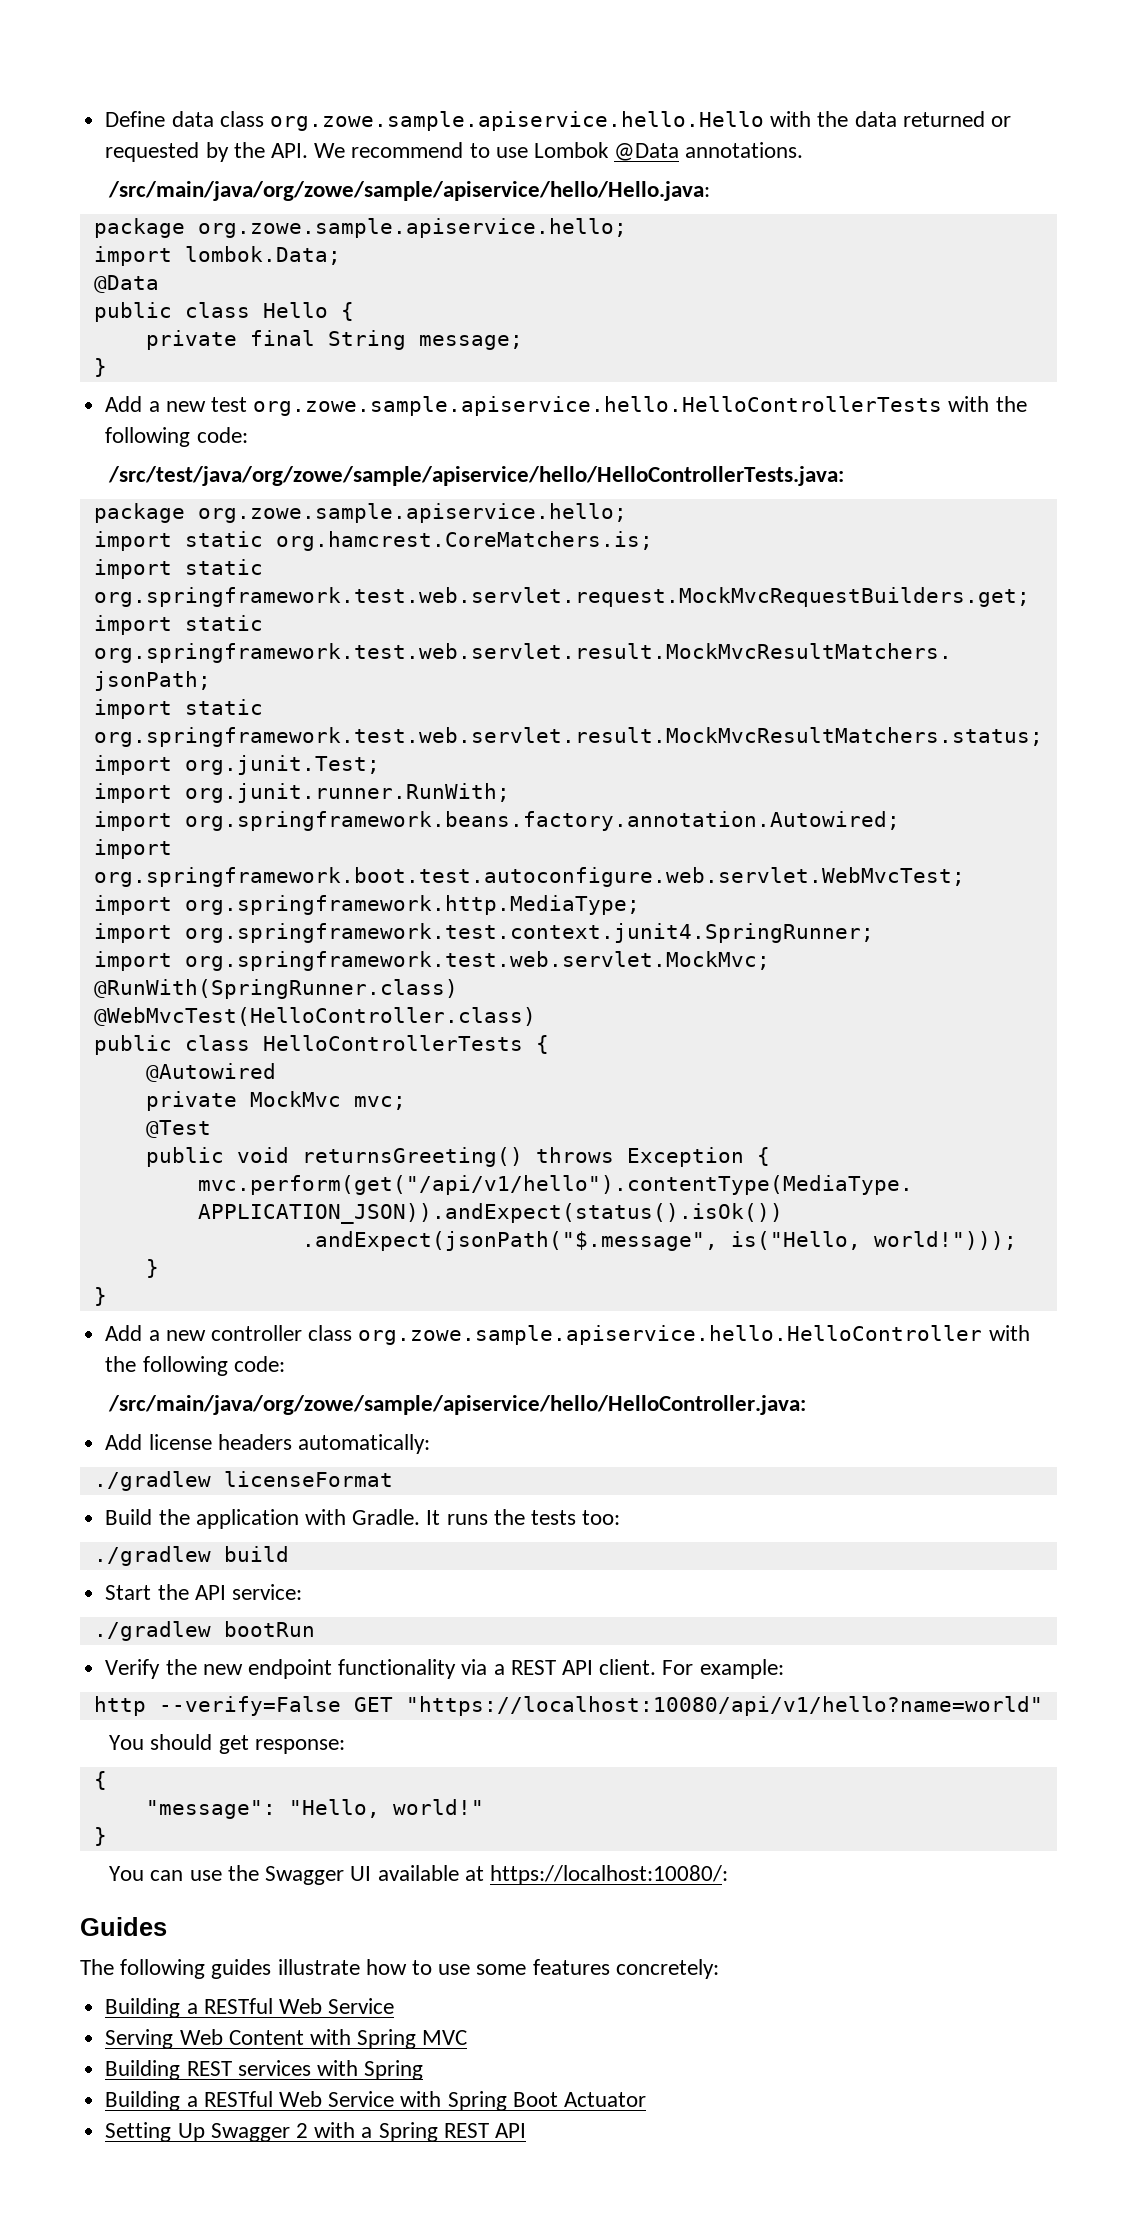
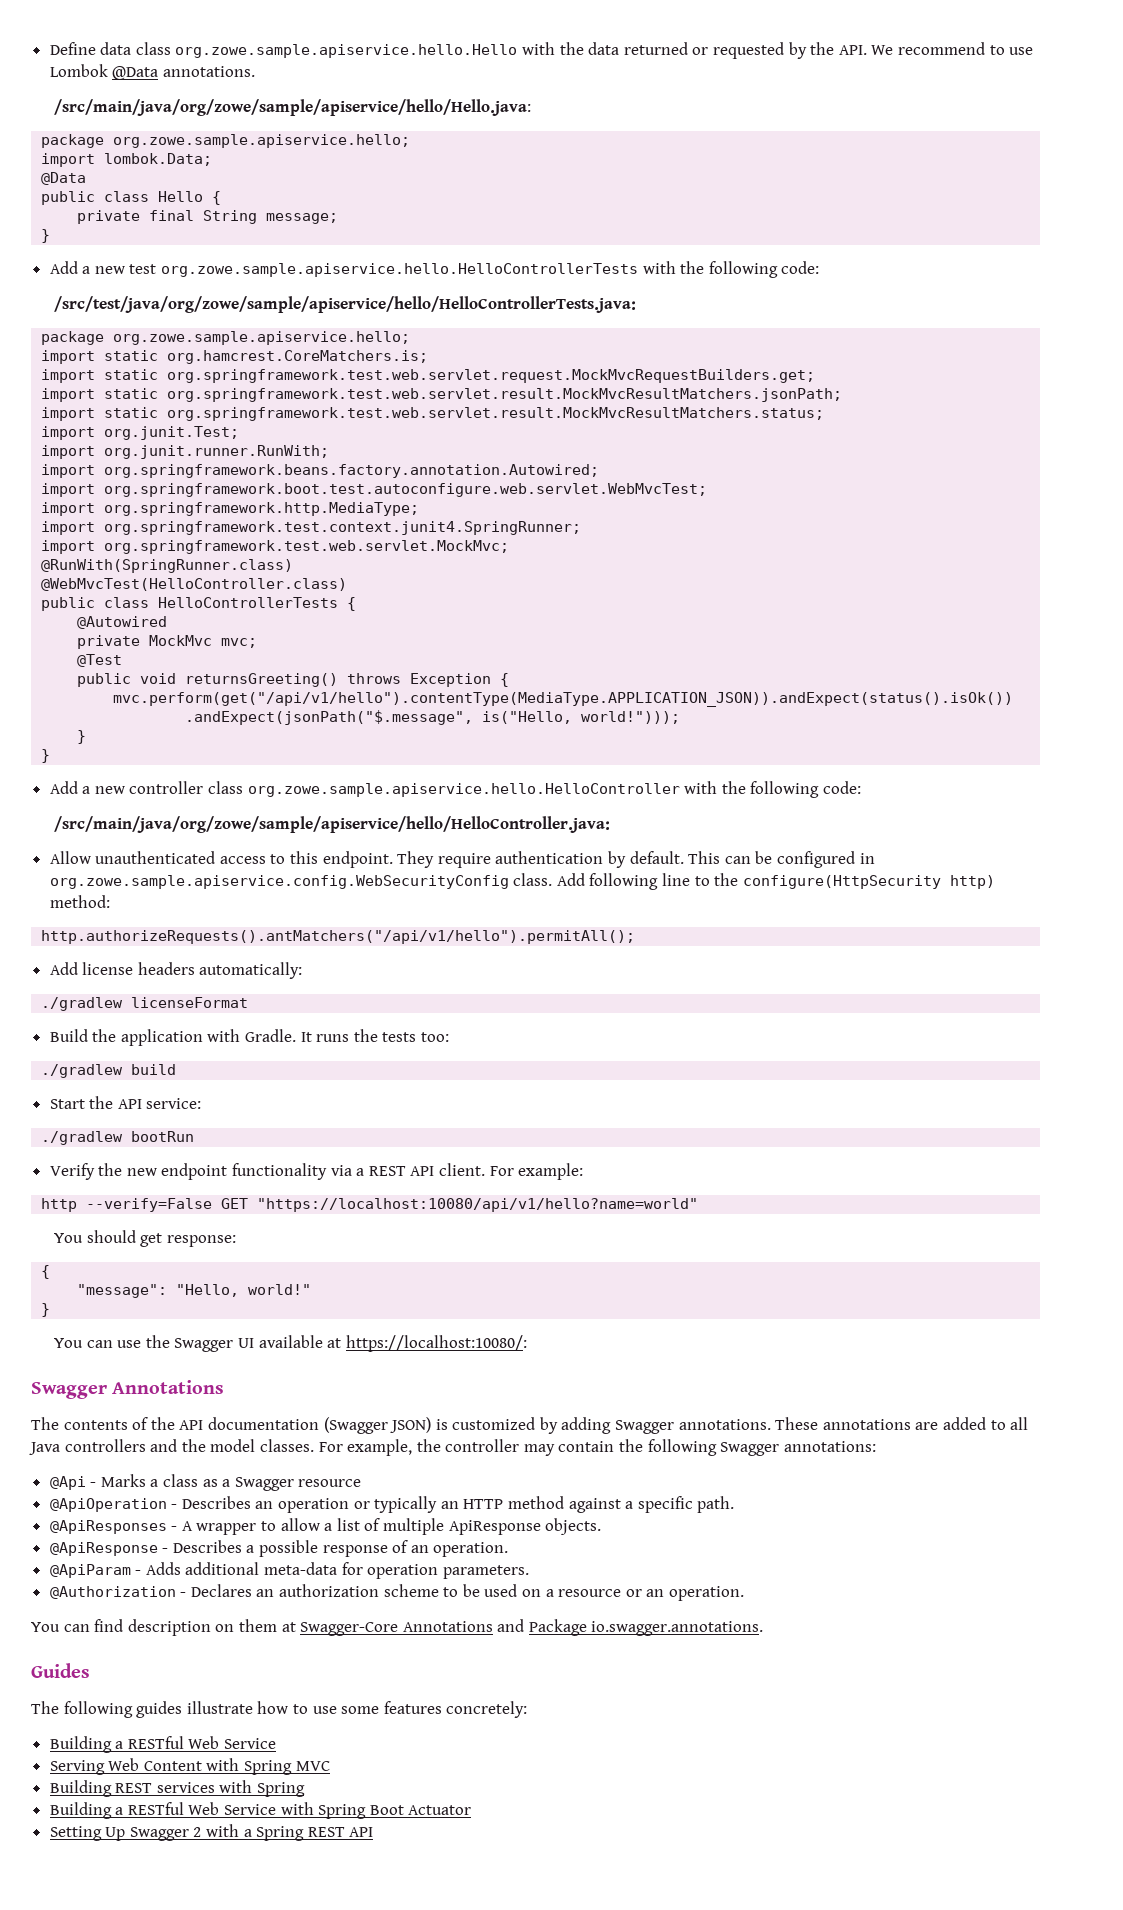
+ Allow unauthenticated access to this endpoint. They require authentication by default. This can be configured in org.zowe.sample.apiservice.config.WebSecurityConfig class. Add following line to the configure(HttpSecurity http) method:
+ http.authorizeRequests().antMatchers("/api/v1/hello").permitAll();
+ Swagger Annotations
+ The contents of the API documentation (Swagger JSON) is customized by adding Swagger annotations. These annotations are added to all Java controllers and the model classes. For example, the controller may contain the following Swagger annotations:
+ @Api - Marks a class as a Swagger resource
+ @ApiOperation - Describes an operation or typically an HTTP method against a specific path.
+ @ApiResponses - A wrapper to allow a list of multiple ApiResponse objects.
+ @ApiResponse - Describes a possible response of an operation.
+ @ApiParam - Adds additional meta-data for operation parameters.
+ @Authorization - Declares an authorization scheme to be used on a resource or an operation.
+ You can find description on them at Swagger-Core Annotations and Package io.swagger.annotations.

